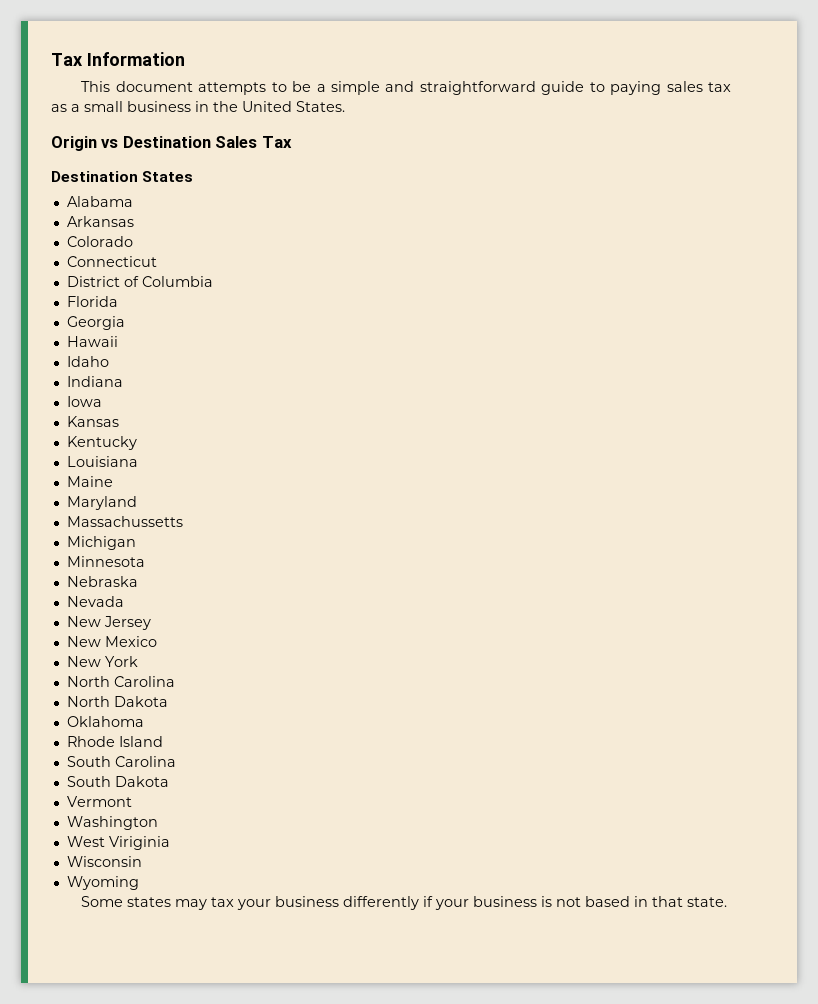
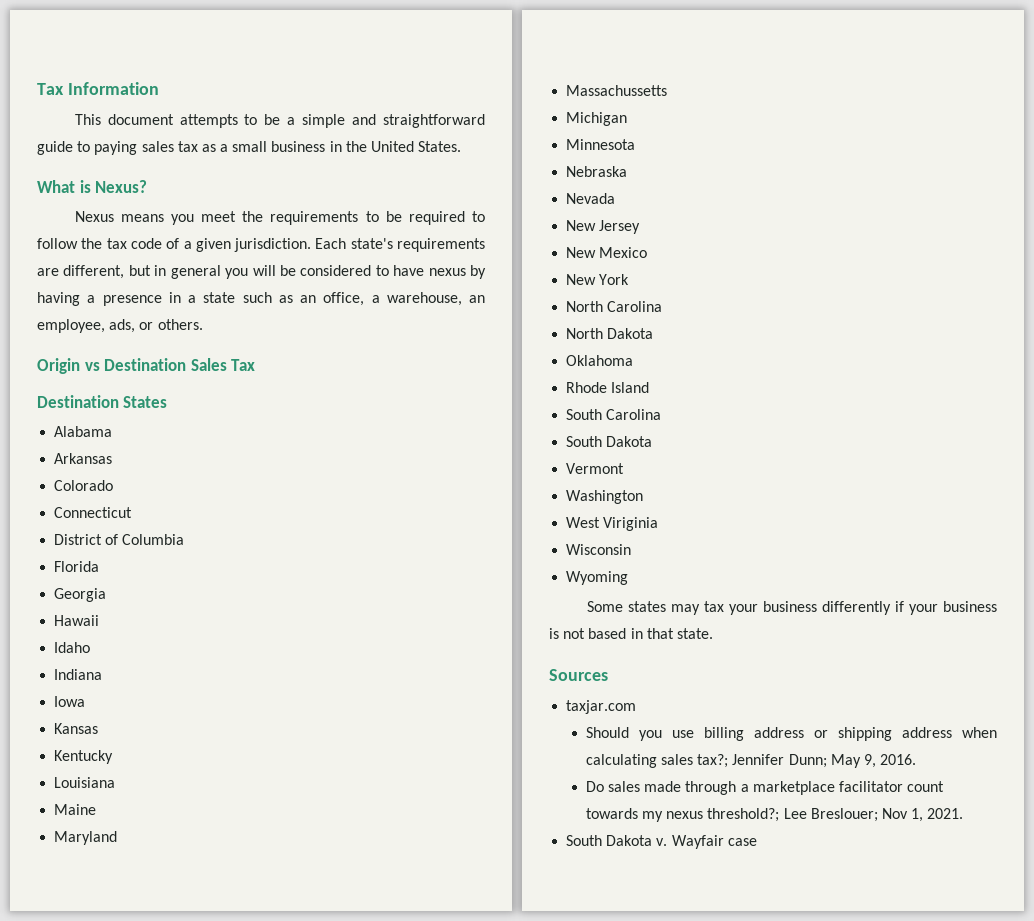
+ What is Nexus?
+ Nexus means you meet the requirements to be required to follow the tax code of a given jurisdiction. Each state's requirements are different, but in general you will be considered to have nexus by having a presence in a state such as an office, a warehouse, an employee, ads, or others.
+ Sources
+ taxjar.com
+ Should you use billing address or shipping address when calculating sales tax?; Jennifer Dunn; May 9, 2016.
+ Do sales made through a marketplace facilitator count towards my nexus threshold?; Lee Breslouer; Nov 1, 2021.
+ South Dakota v. Wayfair case

